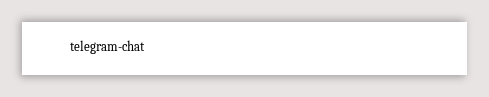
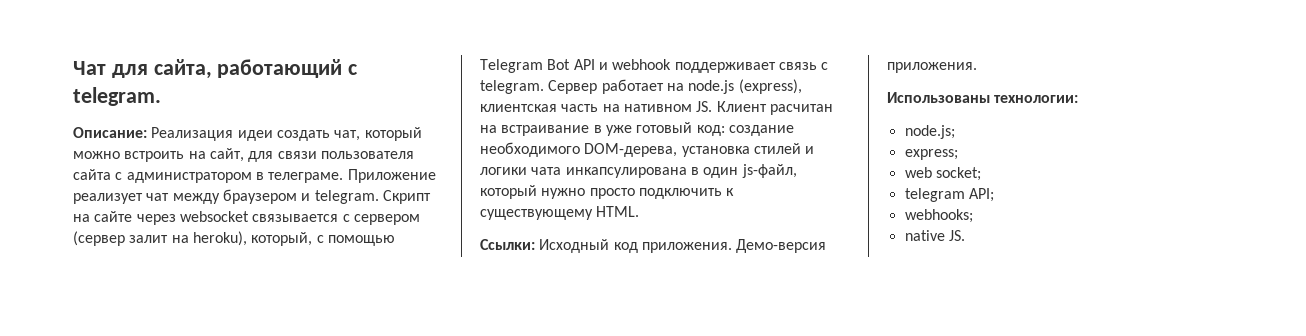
- telegram-chat
+ Чат для сайта, работающий с telegram.
+ Описание: Реализация идеи создать чат, который можно встроить на сайт, для связи пользователя сайта с администратором в телеграме. Приложение реализует чат между браузером и telegram. Скрипт на сайте через websocket связывается с сервером (сервер залит на heroku), который, с помощью Telegram Bot API и webhook поддерживает связь с telegram. Сервер работает на node.js (express), клиентская часть на нативном JS. Клиент расчитан на встраивание в уже готовый код: создание необходимого DOM-дерева, установка стилей и логики чата инкапсулирована в один js-файл, который нужно просто подключить к существующему HTML.
+ Ссылки: Исходный код приложения. Демо-версия приложения.
+ Использованы технологии:
+ node.js;
+ express;
+ web socket;
+ telegram API;
+ webhooks;
+ native JS.

